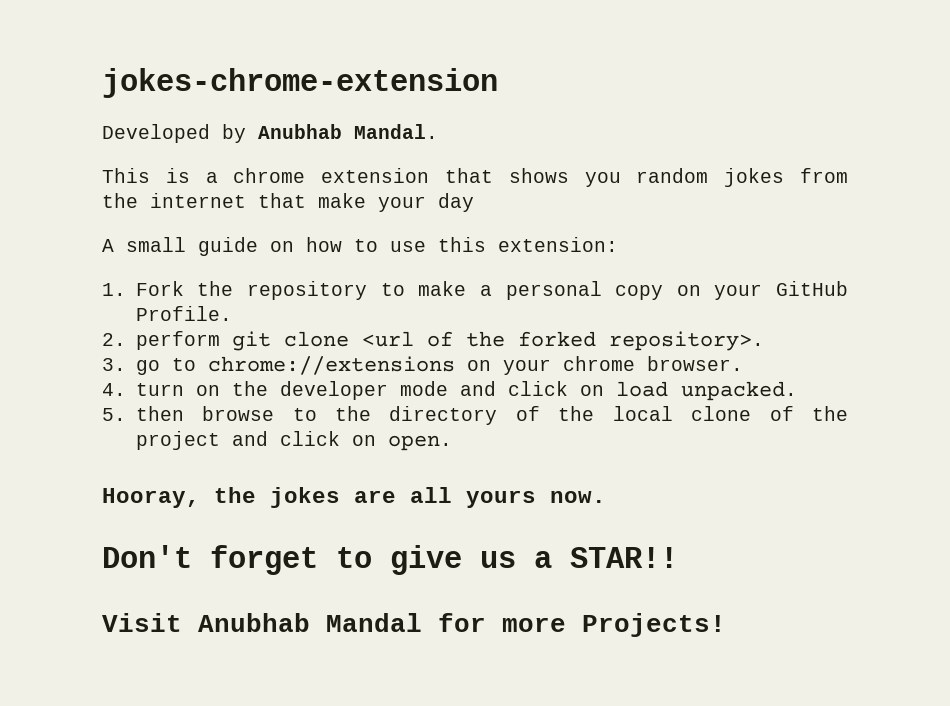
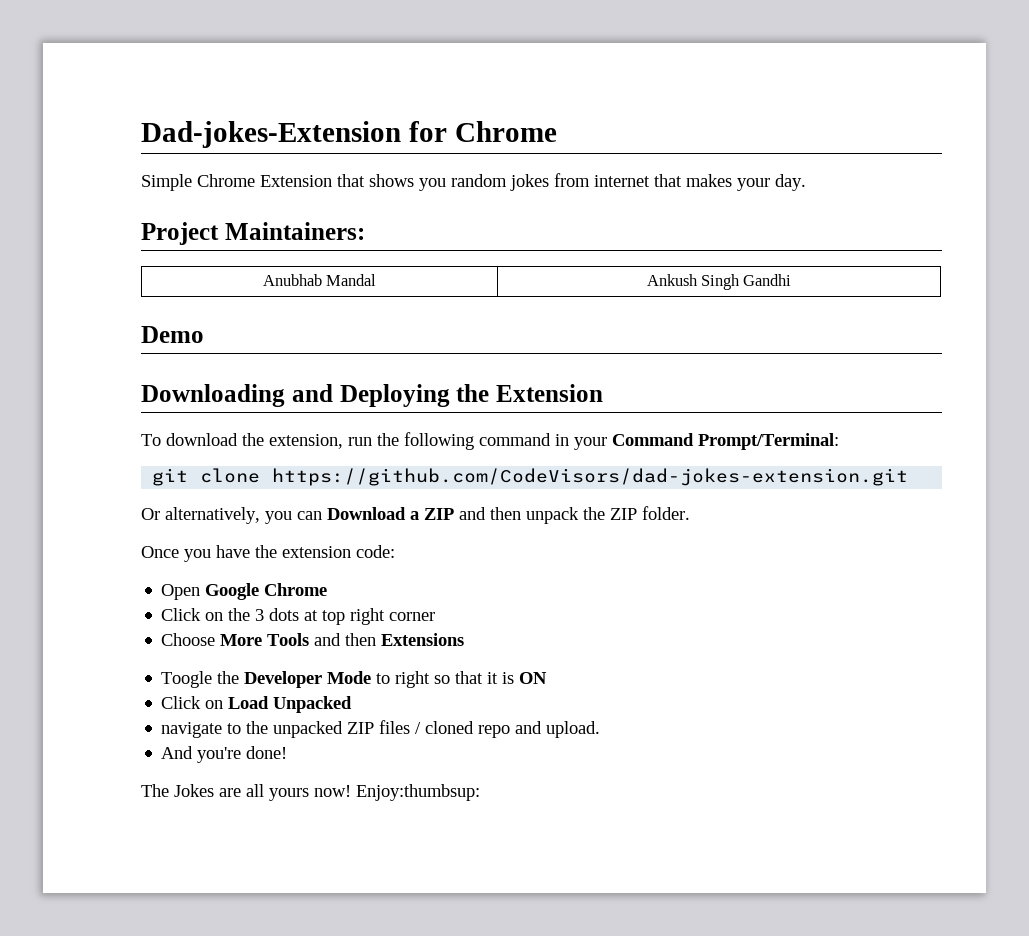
- jokes-chrome-extension
- Developed by Anubhab Mandal.
- This is a chrome extension that shows you random jokes from the internet that make your day
- A small guide on how to use this extension:
- 1. Fork the repository to make a personal copy on your GitHub Profile.
- 2. perform git clone <url of the forked repository>.
- 3. go to chrome://extensions on your chrome browser.
- 4. turn on the developer mode and click on load unpacked.
- 5. then browse to the directory of the local clone of the project and click on open.
- Hooray, the jokes are all yours now.
- Don't forget to give us a STAR!!
- Visit Anubhab Mandal for more Projects!
+ Dad-jokes-Extension for Chrome
+ Simple Chrome Extension that shows you random jokes from internet that makes your day.
+ Project Maintainers:
+ Anubhab Mandal | Ankush Singh Gandhi
+ Demo
+ Downloading and Deploying the Extension
+ To download the extension, run the following command in your Command Prompt/Terminal:
+ git clone https://github.com/CodeVisors/dad-jokes-extension.git
+ Or alternatively, you can Download a ZIP and then unpack the ZIP folder.
+ Once you have the extension code:
+ Open Google Chrome
+ Click on the 3 dots at top right corner
+ Choose More Tools and then Extensions
+ Toogle the Developer Mode to right so that it is ON
+ Click on Load Unpacked
+ navigate to the unpacked ZIP files / cloned repo and upload.
+ And you're done!
+ The Jokes are all yours now! Enjoy:thumbsup:

